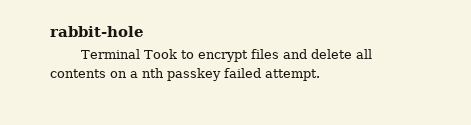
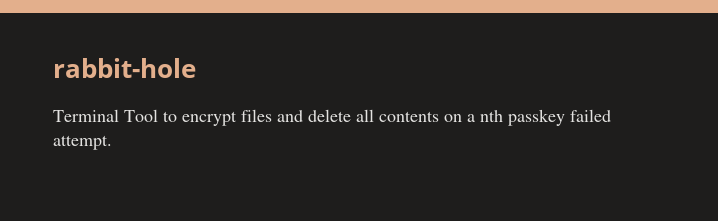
- Terminal Took to encrypt files and delete all contents on a nth passkey failed attempt.
+ Terminal Tool to encrypt files and delete all contents on a nth passkey failed attempt.

